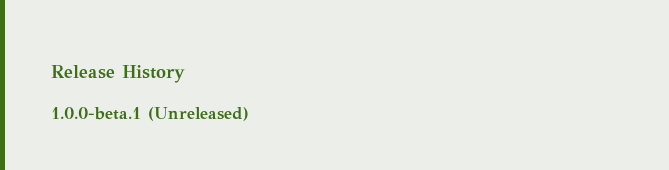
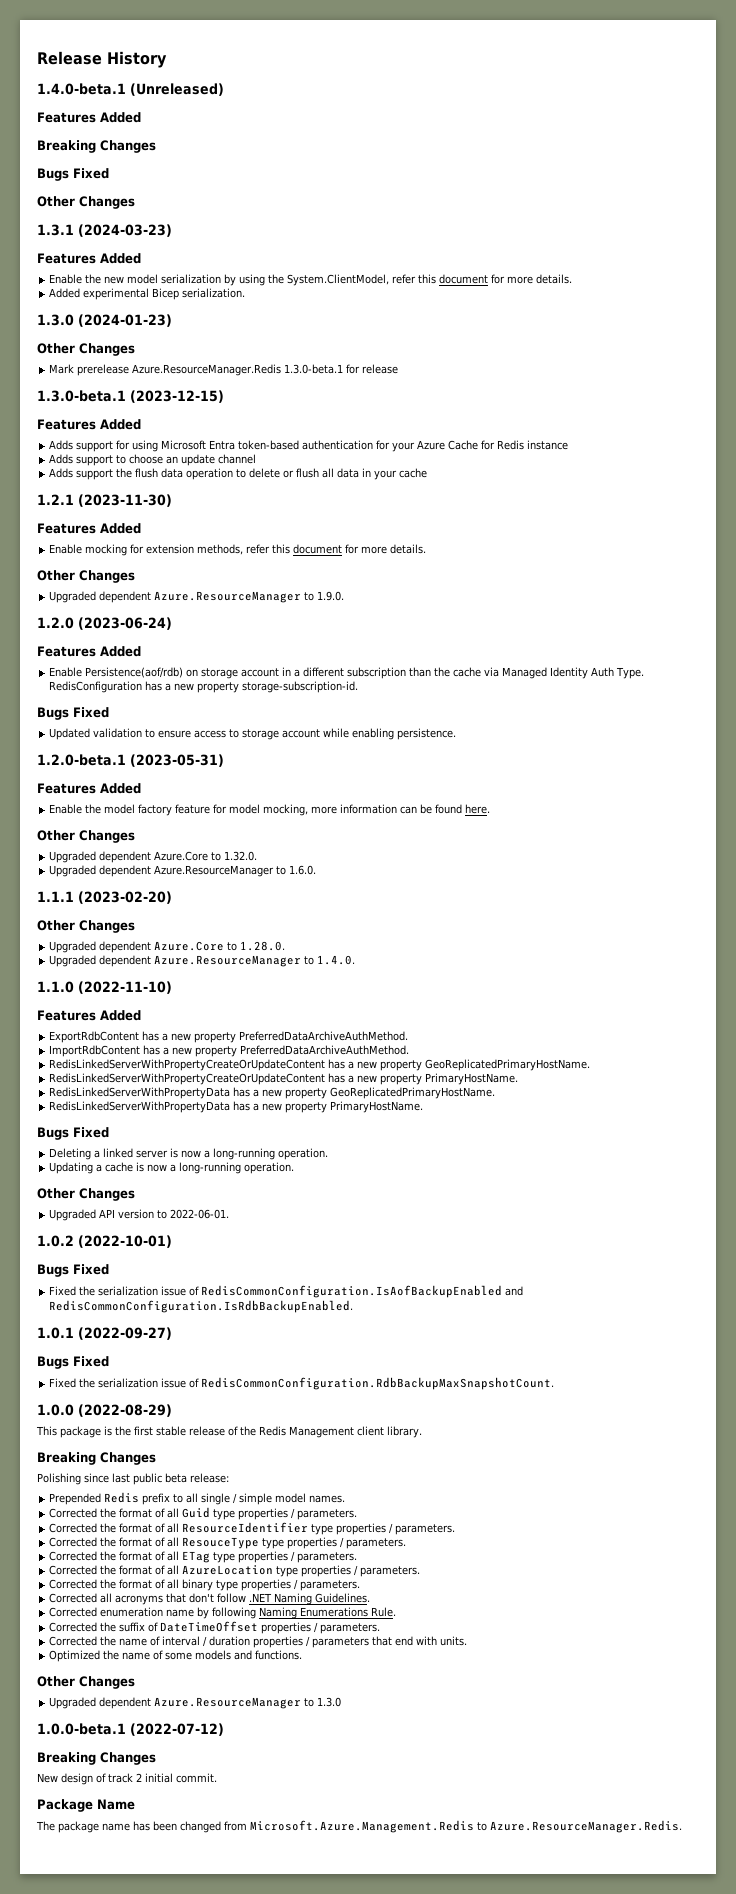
- 1.0.0-beta.1 (Unreleased)
+ 1.4.0-beta.1 (Unreleased)
+ Features Added
+ Breaking Changes
+ Bugs Fixed
+ Other Changes
+ 1.3.1 (2024-03-23)
+ Features Added
+ Enable the new model serialization by using the System.ClientModel, refer this document for more details.
+ Added experimental Bicep serialization.
+ 1.3.0 (2024-01-23)
+ Other Changes
+ Mark prerelease Azure.ResourceManager.Redis 1.3.0-beta.1 for release
+ 1.3.0-beta.1 (2023-12-15)
+ Features Added
+ Adds support for using Microsoft Entra token-based authentication for your Azure Cache for Redis instance
+ Adds support to choose an update channel
+ Adds support the flush data operation to delete or flush all data in your cache
+ 1.2.1 (2023-11-30)
+ Features Added
+ Enable mocking for extension methods, refer this document for more details.
+ Other Changes
+ Upgraded dependent Azure.ResourceManager to 1.9.0.
+ 1.2.0 (2023-06-24)
+ Features Added
+ Enable Persistence(aof/rdb) on storage account in a different subscription than the cache via Managed Identity Auth Type. RedisConfiguration has a new property storage-subscription-id.
+ Bugs Fixed
+ Updated validation to ensure access to storage account while enabling persistence.
+ 1.2.0-beta.1 (2023-05-31)
+ Features Added
+ Enable the model factory feature for model mocking, more information can be found here.
+ Other Changes
+ Upgraded dependent Azure.Core to 1.32.0.
+ Upgraded dependent Azure.ResourceManager to 1.6.0.
+ 1.1.1 (2023-02-20)
+ Other Changes
+ Upgraded dependent Azure.Core to 1.28.0.
+ Upgraded dependent Azure.ResourceManager to 1.4.0.
+ 1.1.0 (2022-11-10)
+ Features Added
+ ExportRdbContent has a new property PreferredDataArchiveAuthMethod.
+ ImportRdbContent has a new property PreferredDataArchiveAuthMethod.
+ RedisLinkedServerWithPropertyCreateOrUpdateContent has a new property GeoReplicatedPrimaryHostName.
+ RedisLinkedServerWithPropertyCreateOrUpdateContent has a new property PrimaryHostName.
+ RedisLinkedServerWithPropertyData has a new property GeoReplicatedPrimaryHostName.
+ RedisLinkedServerWithPropertyData has a new property PrimaryHostName.
+ Bugs Fixed
+ Deleting a linked server is now a long-running operation.
+ Updating a cache is now a long-running operation.
+ Other Changes
+ Upgraded API version to 2022-06-01.
+ 1.0.2 (2022-10-01)
+ Bugs Fixed
+ Fixed the serialization issue of RedisCommonConfiguration.IsAofBackupEnabled and RedisCommonConfiguration.IsRdbBackupEnabled.
+ 1.0.1 (2022-09-27)
+ Bugs Fixed
+ Fixed the serialization issue of RedisCommonConfiguration.RdbBackupMaxSnapshotCount.
+ 1.0.0 (2022-08-29)
+ This package is the first stable release of the Redis Management client library.
+ Breaking Changes
+ Polishing since last public beta release:
+ Prepended Redis prefix to all single / simple model names.
+ Corrected the format of all Guid type properties / parameters.
+ Corrected the format of all ResourceIdentifier type properties / parameters.
+ Corrected the format of all ResouceType type properties / parameters.
+ Corrected the format of all ETag type properties / parameters.
+ Corrected the format of all AzureLocation type properties / parameters.
+ Corrected the format of all binary type properties / parameters.
+ Corrected all acronyms that don't follow .NET Naming Guidelines.
+ Corrected enumeration name by following Naming Enumerations Rule.
+ Corrected the suffix of DateTimeOffset properties / parameters.
+ Corrected the name of interval / duration properties / parameters that end with units.
+ Optimized the name of some models and functions.
+ Other Changes
+ Upgraded dependent Azure.ResourceManager to 1.3.0
+ 1.0.0-beta.1 (2022-07-12)
+ Breaking Changes
+ New design of track 2 initial commit.
+ Package Name
+ The package name has been changed from Microsoft.Azure.Management.Redis to Azure.ResourceManager.Redis.

